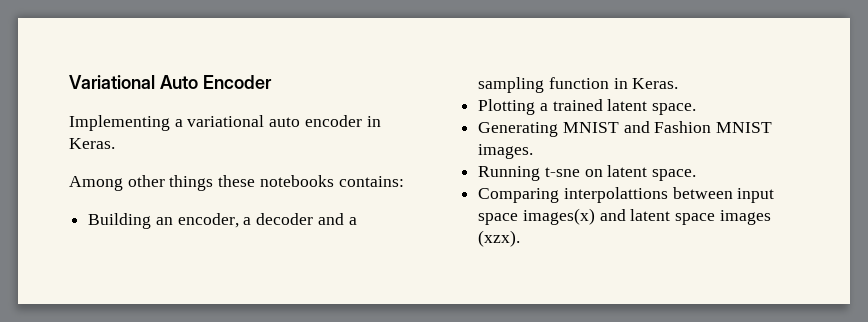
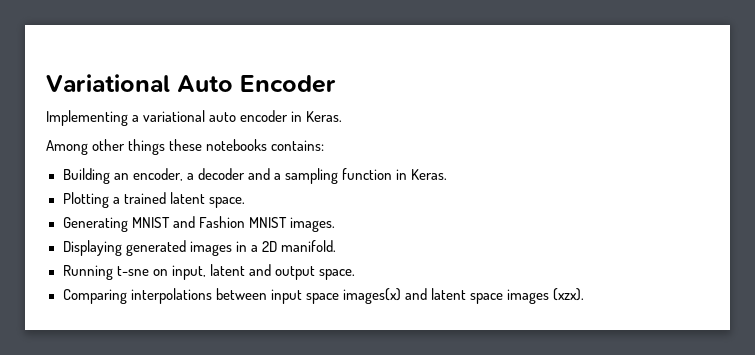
+ Displaying generated images in a 2D manifold.
- Running t-sne on latent space.
+ Running t-sne on input, latent and output space.
- Comparing interpolattions between input space images(x) and latent space images (xzx).
+ Comparing interpolations between input space images(x) and latent space images (xzx).

